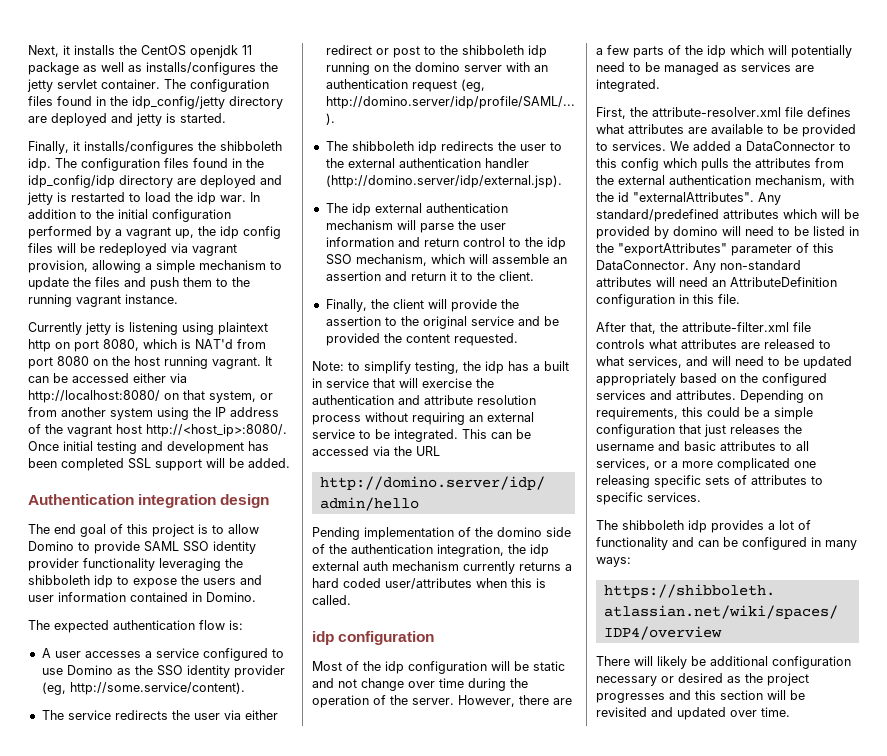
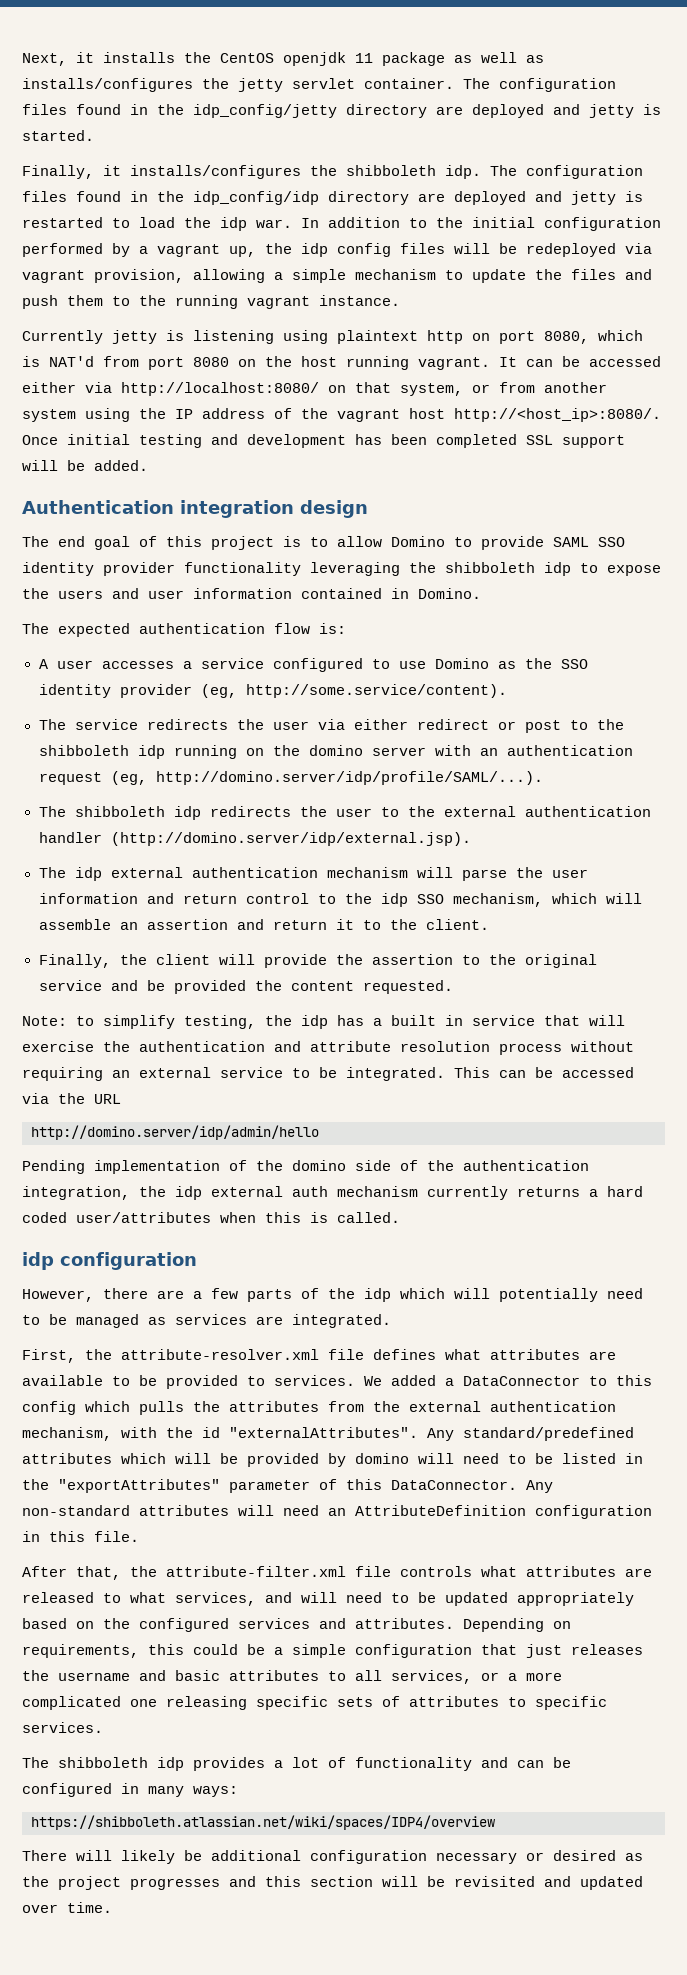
- Most of the idp configuration will be static and not change over time during the operation of the server.

